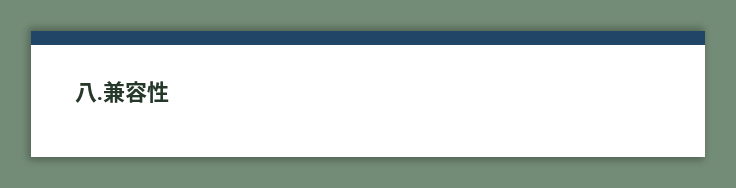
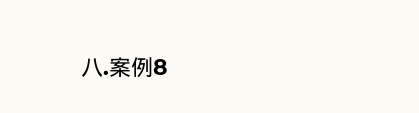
- 兼容性
+ 案例8

